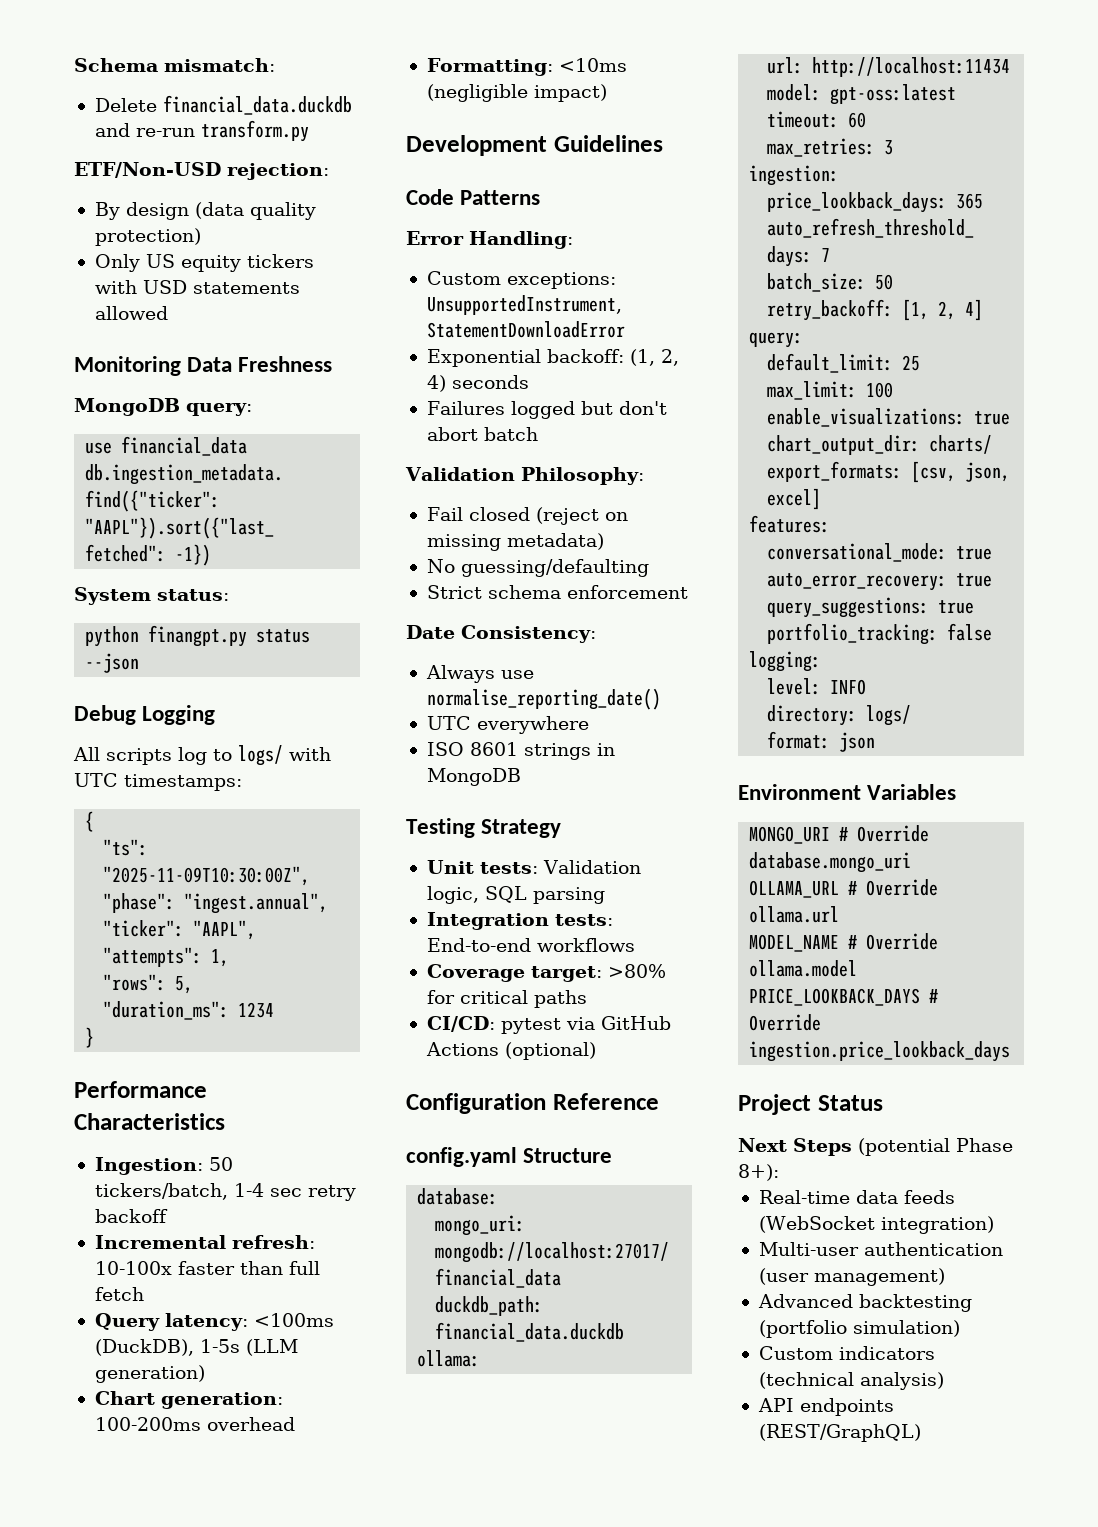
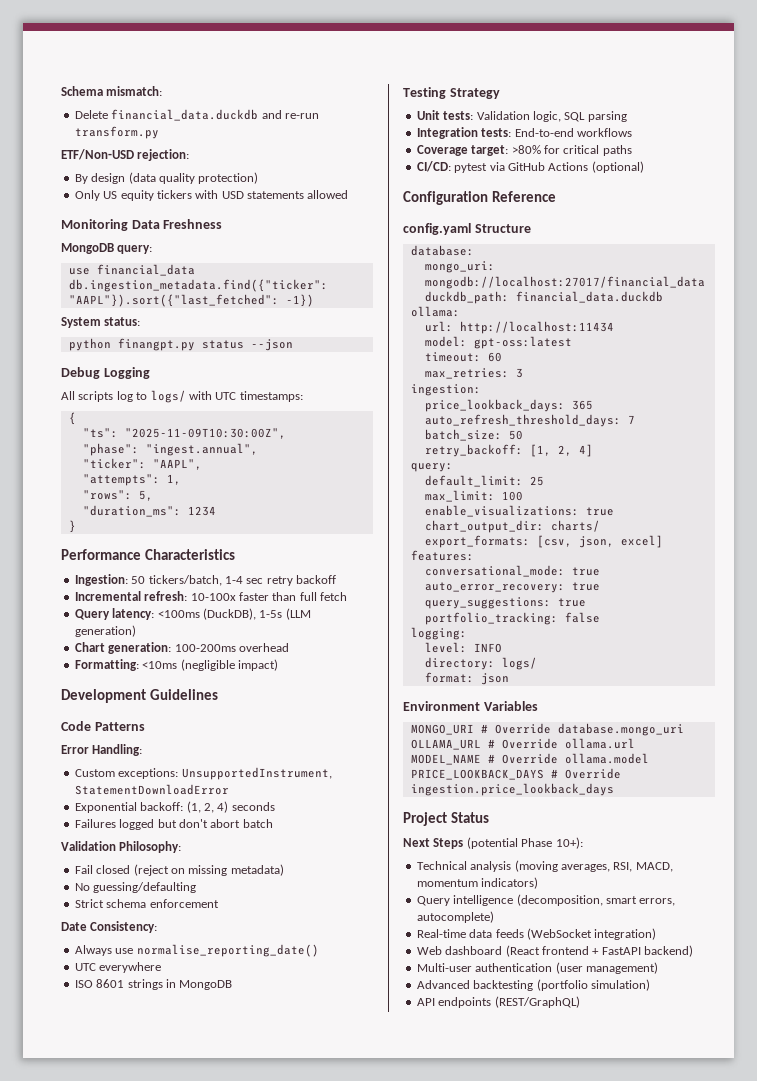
- Next Steps (potential Phase 8+):
+ Next Steps (potential Phase 10+):
+ Technical analysis (moving averages, RSI, MACD, momentum indicators)
+ Query intelligence (decomposition, smart errors, autocomplete)
+ Web dashboard (React frontend + FastAPI backend)
- Custom indicators (technical analysis)

